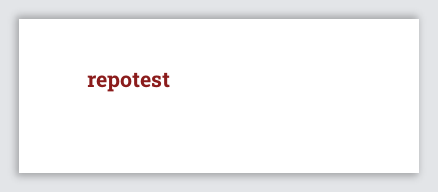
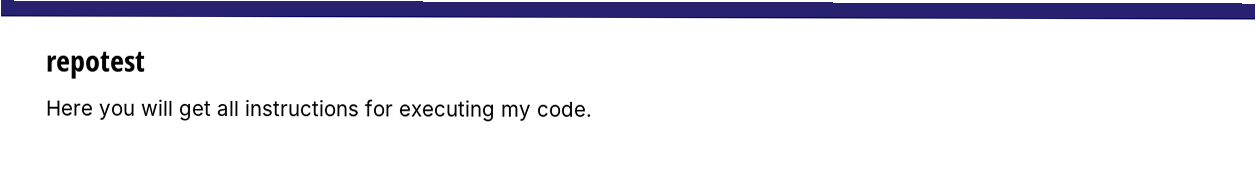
+ Here you will get all instructions for executing my code.

